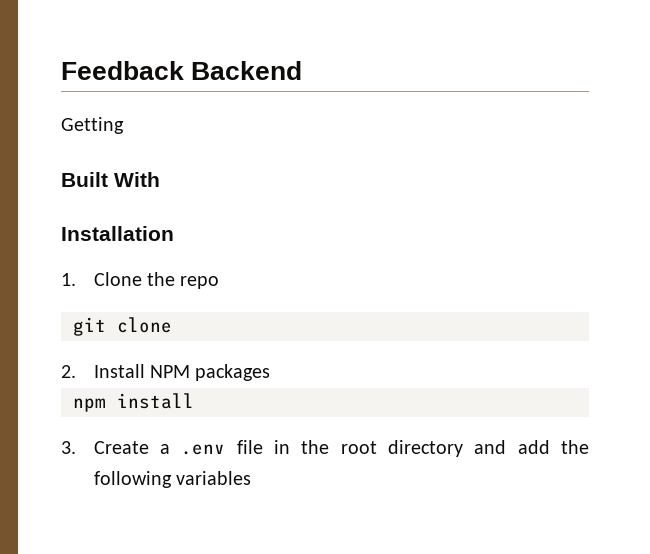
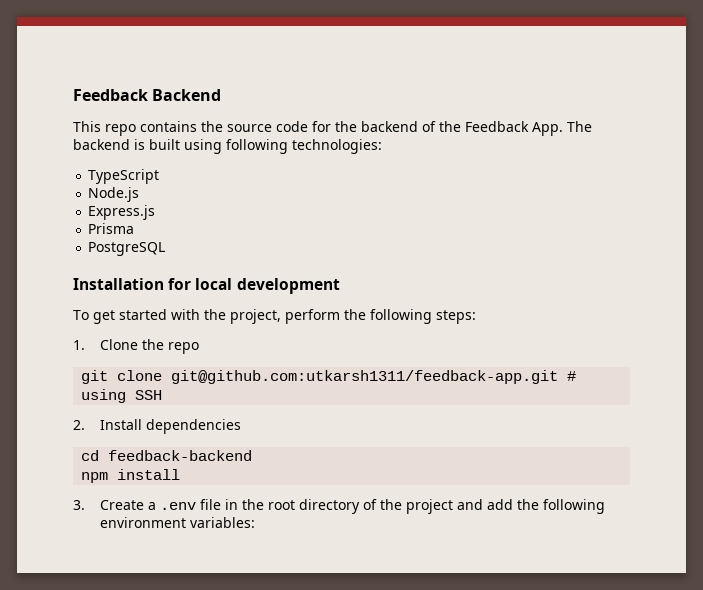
- Getting
- Built With
- Installation
+ This repo contains the source code for the backend of the Feedback App. The backend is built using following technologies:
+ TypeScript
+ Node.js
+ Express.js
+ Prisma
+ PostgreSQL
+ Installation for local development
+ To get started with the project, perform the following steps:
- git clone
+ git clone git@github.com:utkarsh1311/feedback-app.git # using SSH
- 2. Install NPM packages
+ 2. Install dependencies
+ cd feedback-backend
- 3. Create a .env file in the root directory and add the following variables
+ 3. Create a .env file in the root directory of the project and add the following environment variables:

